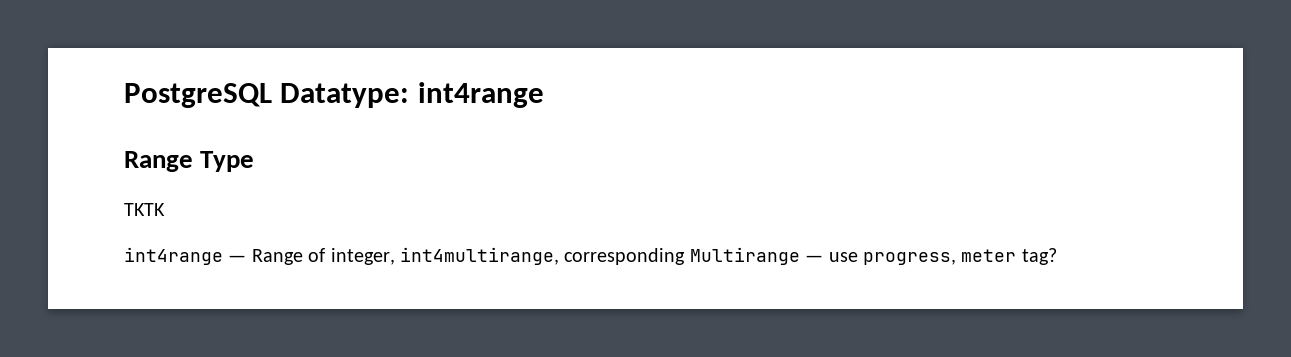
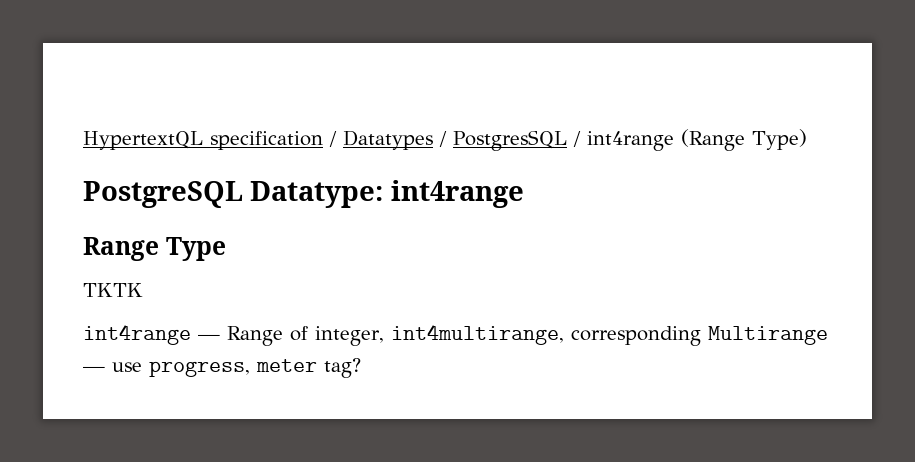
+ HypertextQL specification / Datatypes / PostgresSQL / int4range (Range Type)

